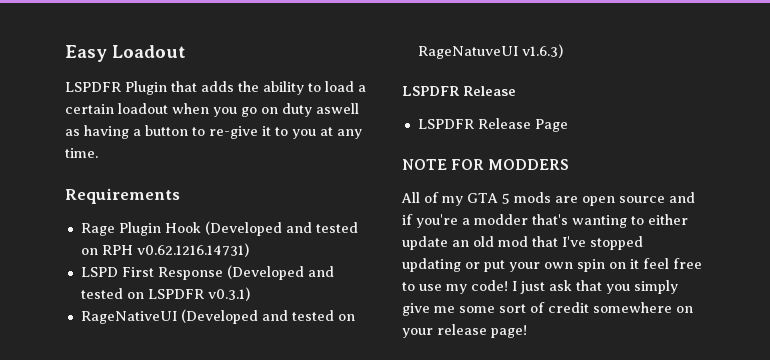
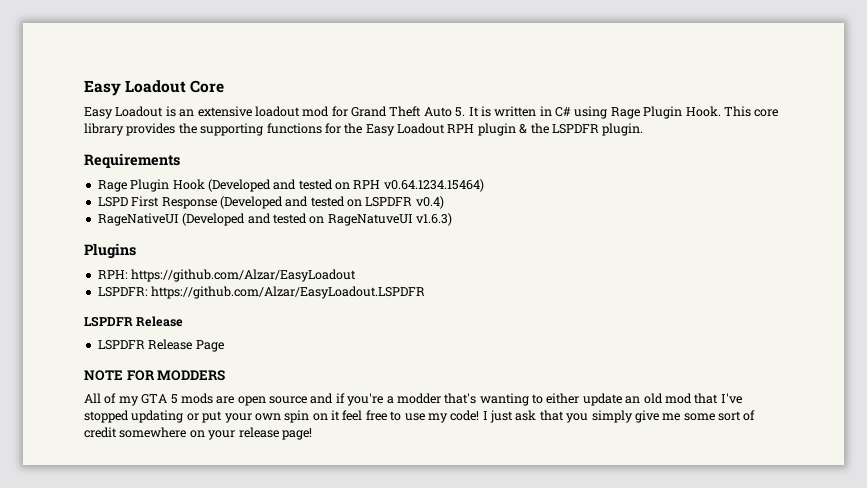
- Easy Loadout
- LSPDFR Plugin that adds the ability to load a certain loadout when you go on duty aswell as having a button to re-give it to you at any time.
+ Easy Loadout Core
+ Easy Loadout is an extensive loadout mod for Grand Theft Auto 5. It is written in C# using Rage Plugin Hook. This core library provides the supporting functions for the Easy Loadout RPH plugin & the LSPDFR plugin.
- Rage Plugin Hook (Developed and tested on RPH v0.62.1216.14731)
+ Rage Plugin Hook (Developed and tested on RPH v0.64.1234.15464)
- LSPD First Response (Developed and tested on LSPDFR v0.3.1)
+ LSPD First Response (Developed and tested on LSPDFR v0.4)
+ Plugins
+ RPH: https://github.com/Alzar/EasyLoadout
+ LSPDFR: https://github.com/Alzar/EasyLoadout.LSPDFR

